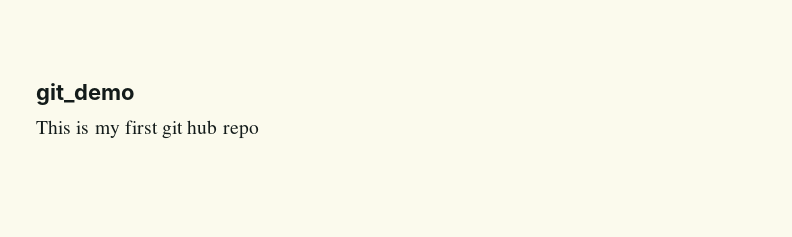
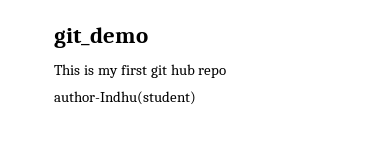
+ author-Indhu(student)

